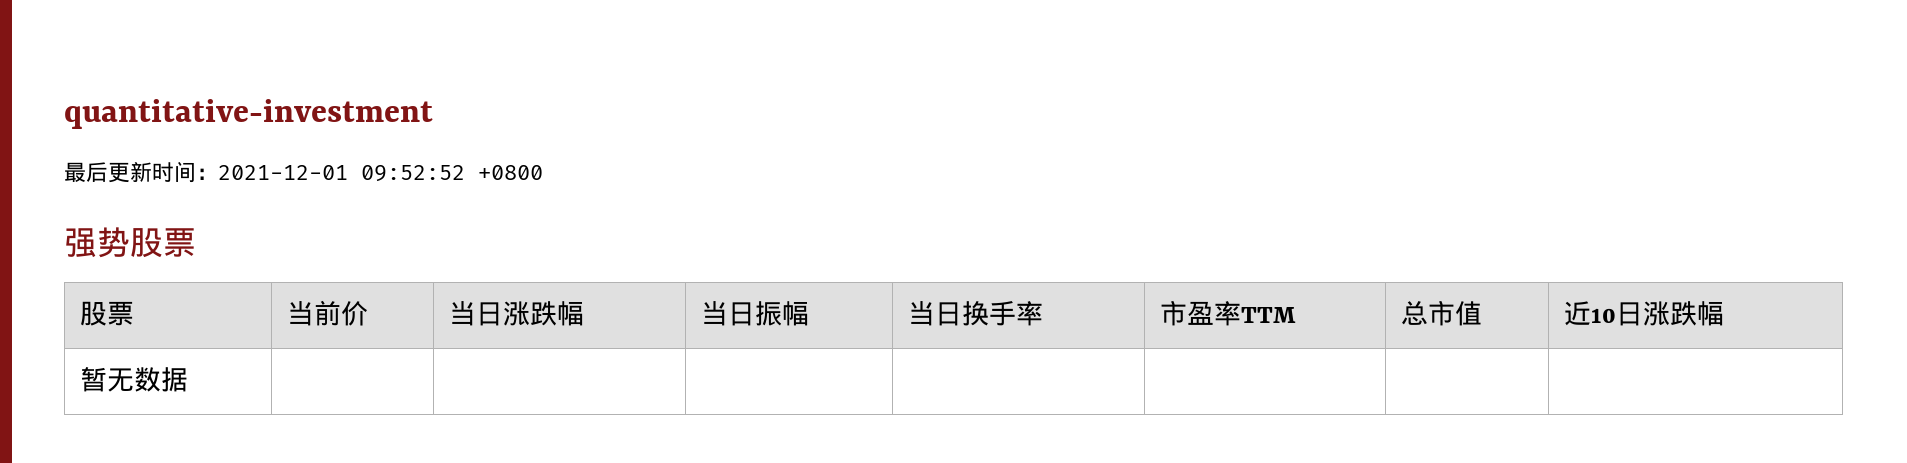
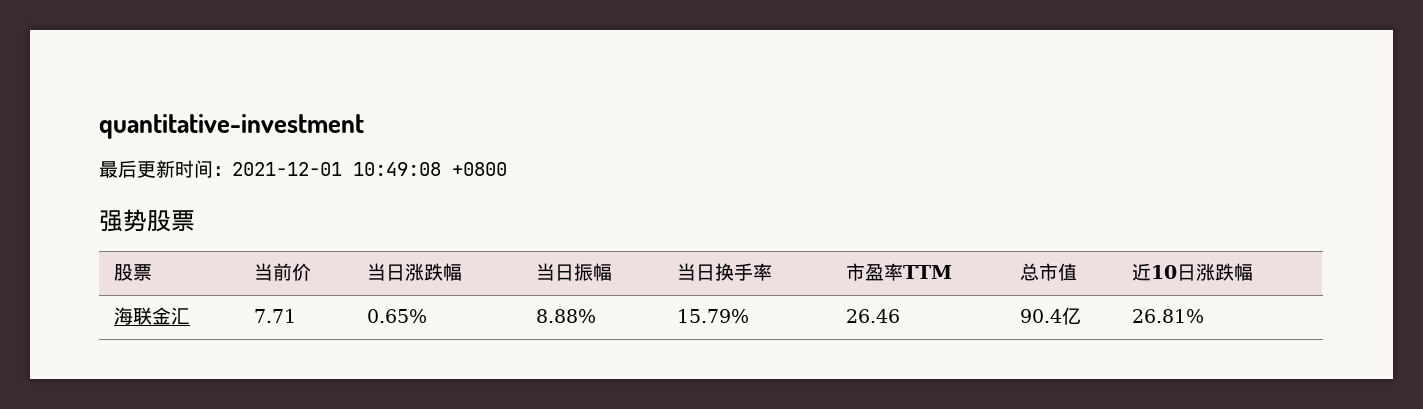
- 最后更新时间：2021-12-01 09:52:52 +0800
+ 最后更新时间：2021-12-01 10:49:08 +0800
- 暂无数据 | | | | | | |
+ 海联金汇 | 7.71 | 0.65% | 8.88% | 15.79% | 26.46 | 90.4亿 | 26.81%

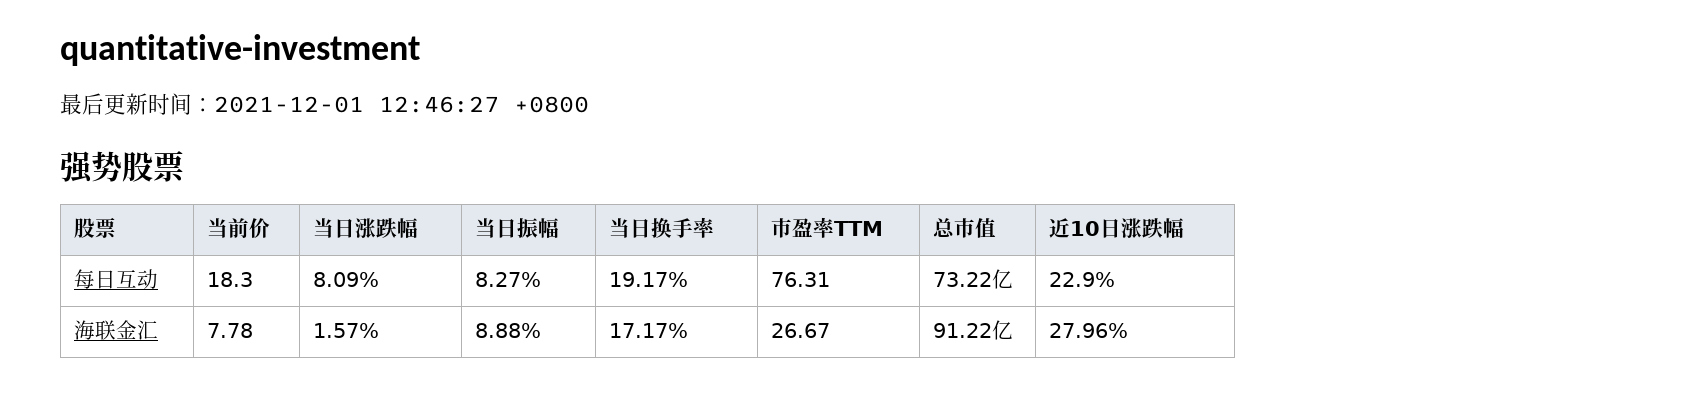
- 最后更新时间：2021-12-01 10:49:08 +0800
+ 最后更新时间：2021-12-01 12:46:27 +0800
+ 每日互动 | 18.3 | 8.09% | 8.27% | 19.17% | 76.31 | 73.22亿 | 22.9%
- 海联金汇 | 7.71 | 0.65% | 8.88% | 15.79% | 26.46 | 90.4亿 | 26.81%
+ 海联金汇 | 7.78 | 1.57% | 8.88% | 17.17% | 26.67 | 91.22亿 | 27.96%

